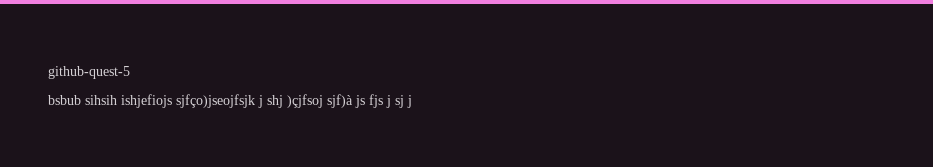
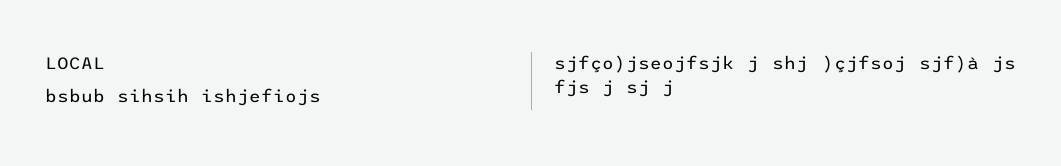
- github-quest-5
+ LOCAL

